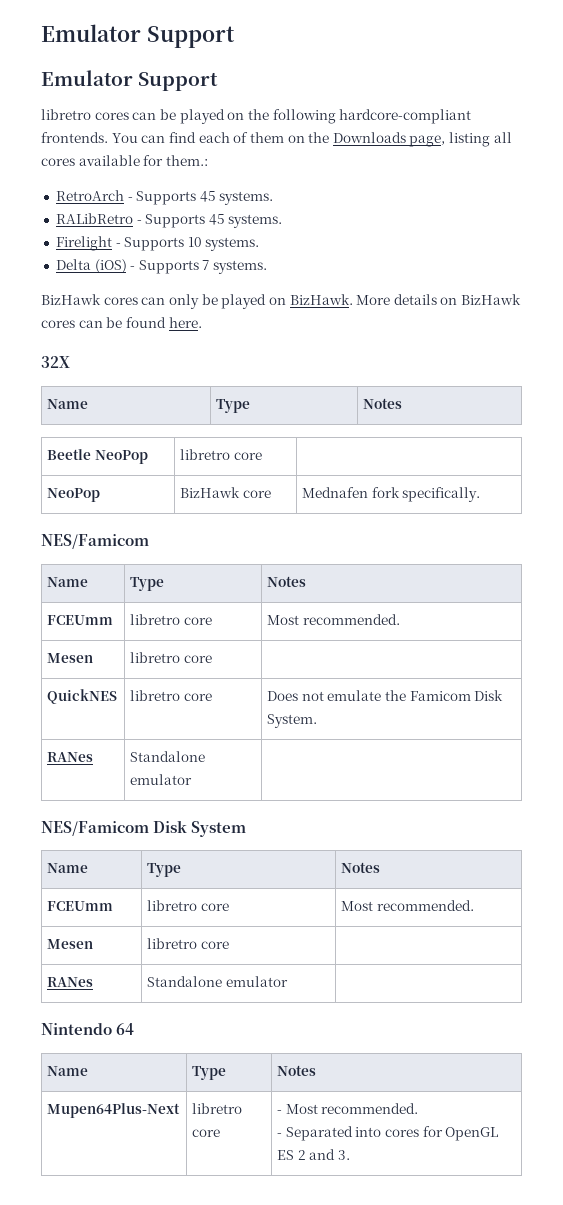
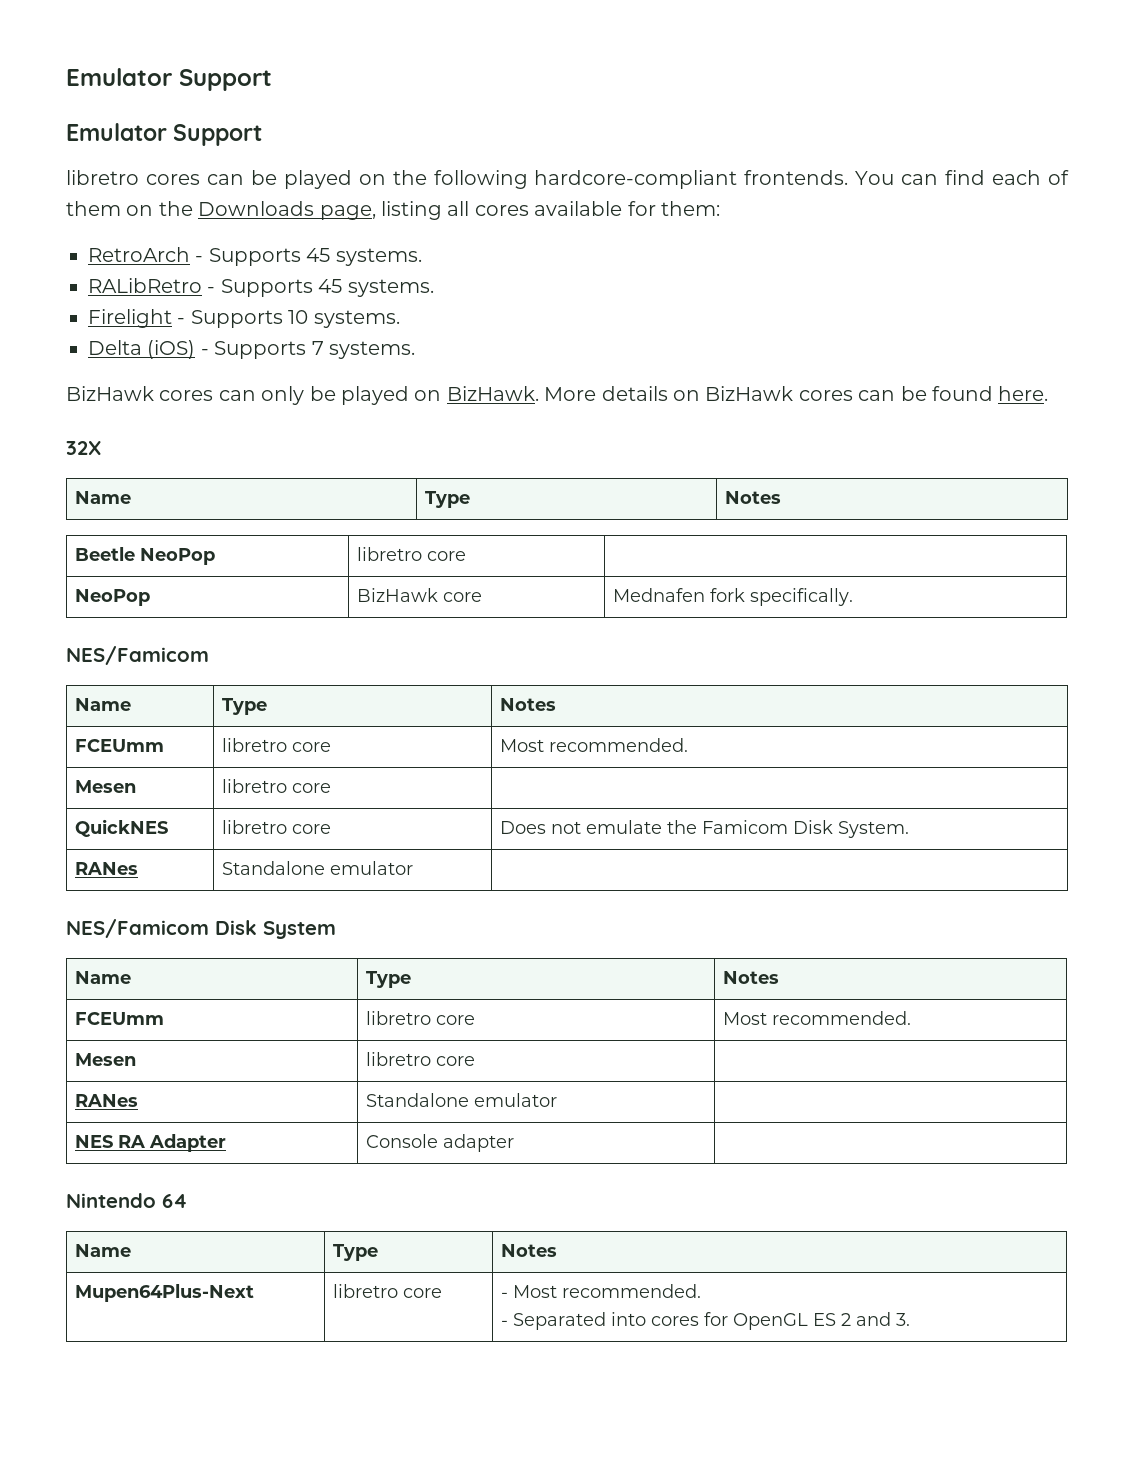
- You can find each of them on the Downloads page, listing all cores available for them.:
+ You can find each of them on the Downloads page, listing all cores available for them:
+ NES RA Adapter | Console adapter |

